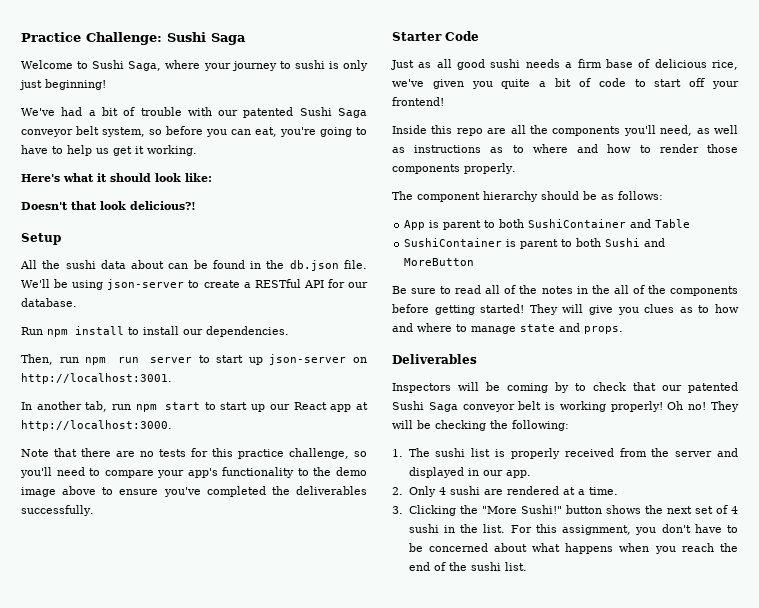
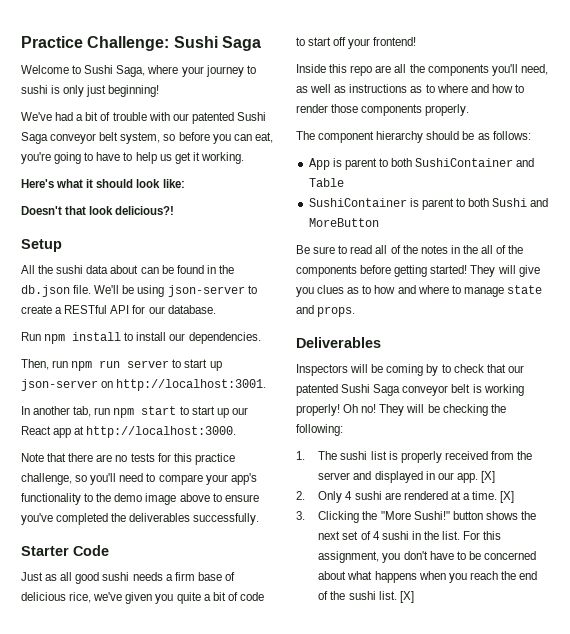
- 1. The sushi list is properly received from the server and displayed in our app.
+ 1. The sushi list is properly received from the server and displayed in our app. [X]
- 2. Only 4 sushi are rendered at a time.
+ 2. Only 4 sushi are rendered at a time. [X]
- For this assignment, you don't have to be concerned about what happens when you reach the end of the sushi list.
+ For this assignment, you don't have to be concerned about what happens when you reach the end of the sushi list. [X]

